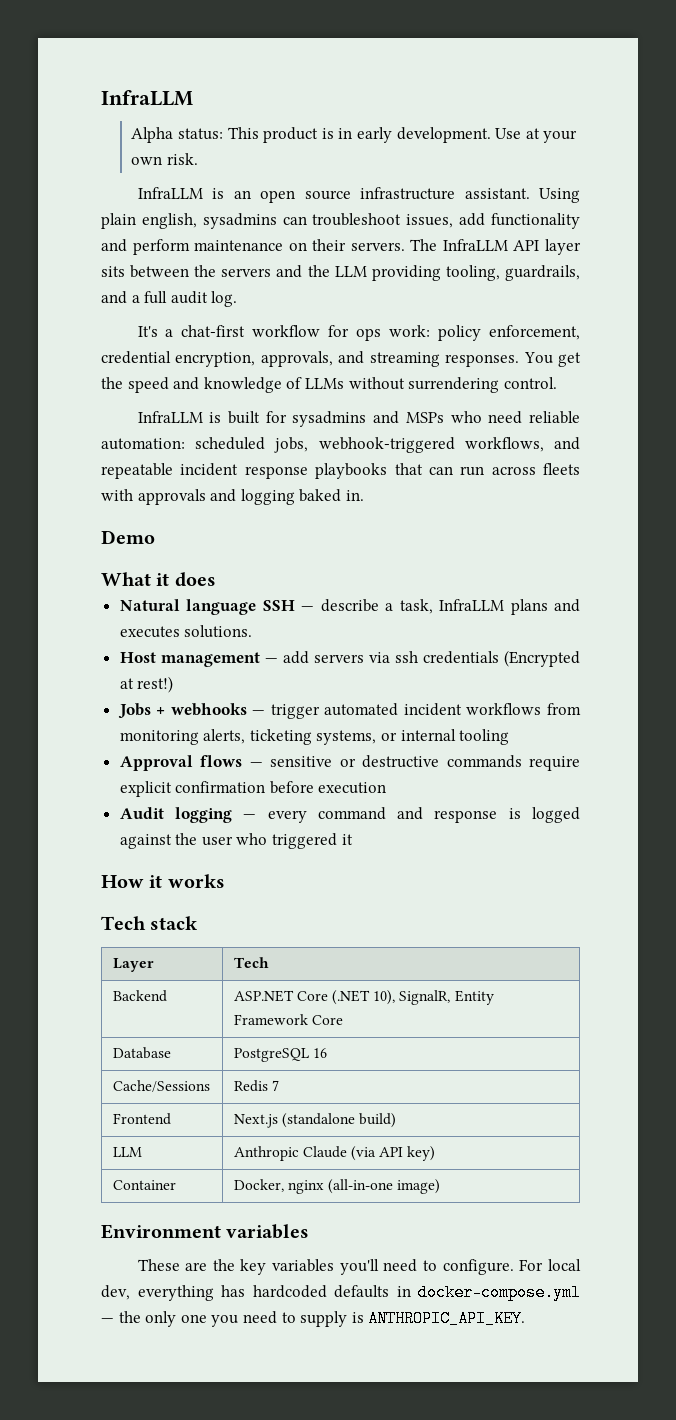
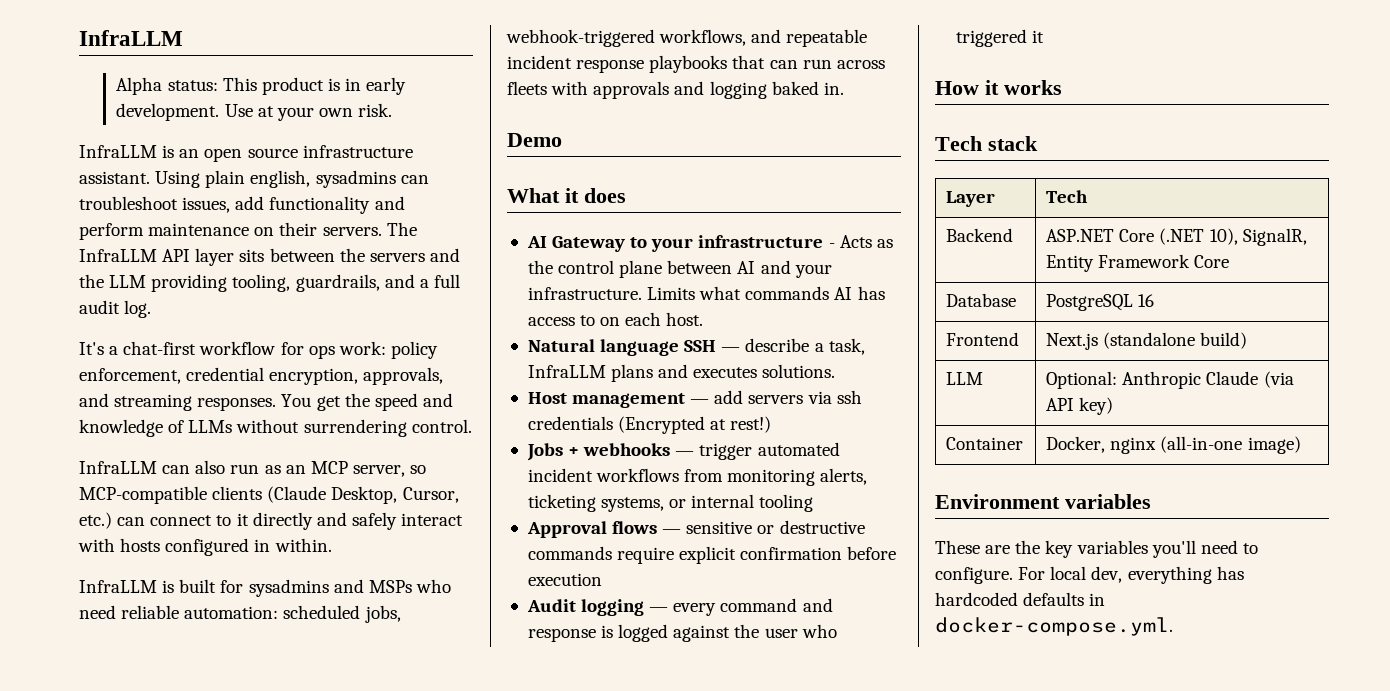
+ InfraLLM can also run as an MCP server, so MCP-compatible clients (Claude Desktop, Cursor, etc.) can connect to it directly and safely interact with hosts configured in within.
+ AI Gateway to your infrastructure - Acts as the control plane between AI and your infrastructure. Limits what commands AI has access to on each host.
- Cache/Sessions | Redis 7
- LLM | Anthropic Claude (via API key)
+ LLM | Optional: Anthropic Claude (via API key)
- For local dev, everything has hardcoded defaults in docker-compose.yml — the only one you need to supply is ANTHROPIC_API_KEY.
+ For local dev, everything has hardcoded defaults in docker-compose.yml.

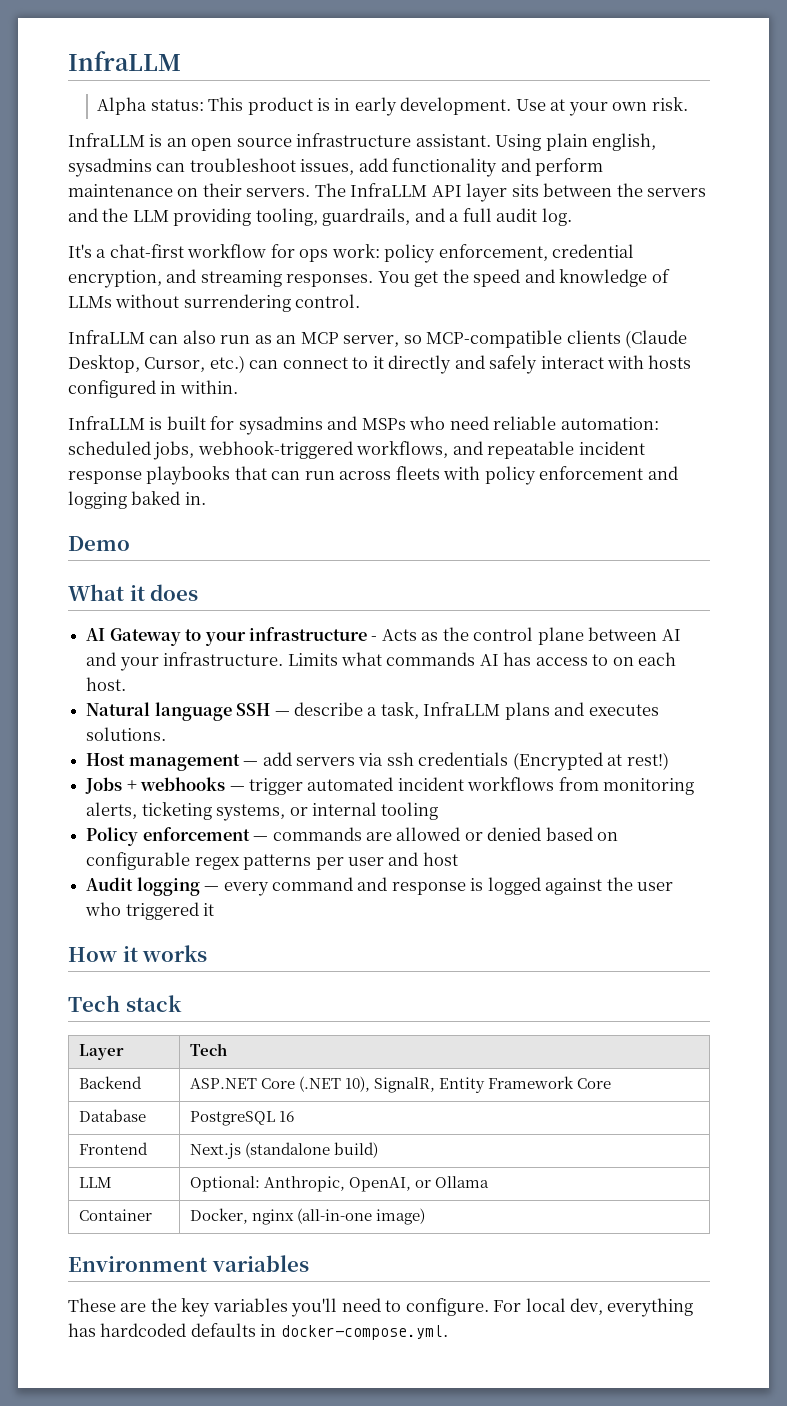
- It's a chat-first workflow for ops work: policy enforcement, credential encryption, approvals, and streaming responses.
+ It's a chat-first workflow for ops work: policy enforcement, credential encryption, and streaming responses.
- InfraLLM is built for sysadmins and MSPs who need reliable automation: scheduled jobs, webhook-triggered workflows, and repeatable incident response playbooks that can run across fleets with approvals and logging baked in.
+ InfraLLM is built for sysadmins and MSPs who need reliable automation: scheduled jobs, webhook-triggered workflows, and repeatable incident response playbooks that can run across fleets with policy enforcement and logging baked in.
- Approval flows — sensitive or destructive commands require explicit confirmation before execution
+ Policy enforcement — commands are allowed or denied based on configurable regex patterns per user and host
- LLM | Optional: Anthropic Claude (via API key)
+ LLM | Optional: Anthropic, OpenAI, or Ollama

